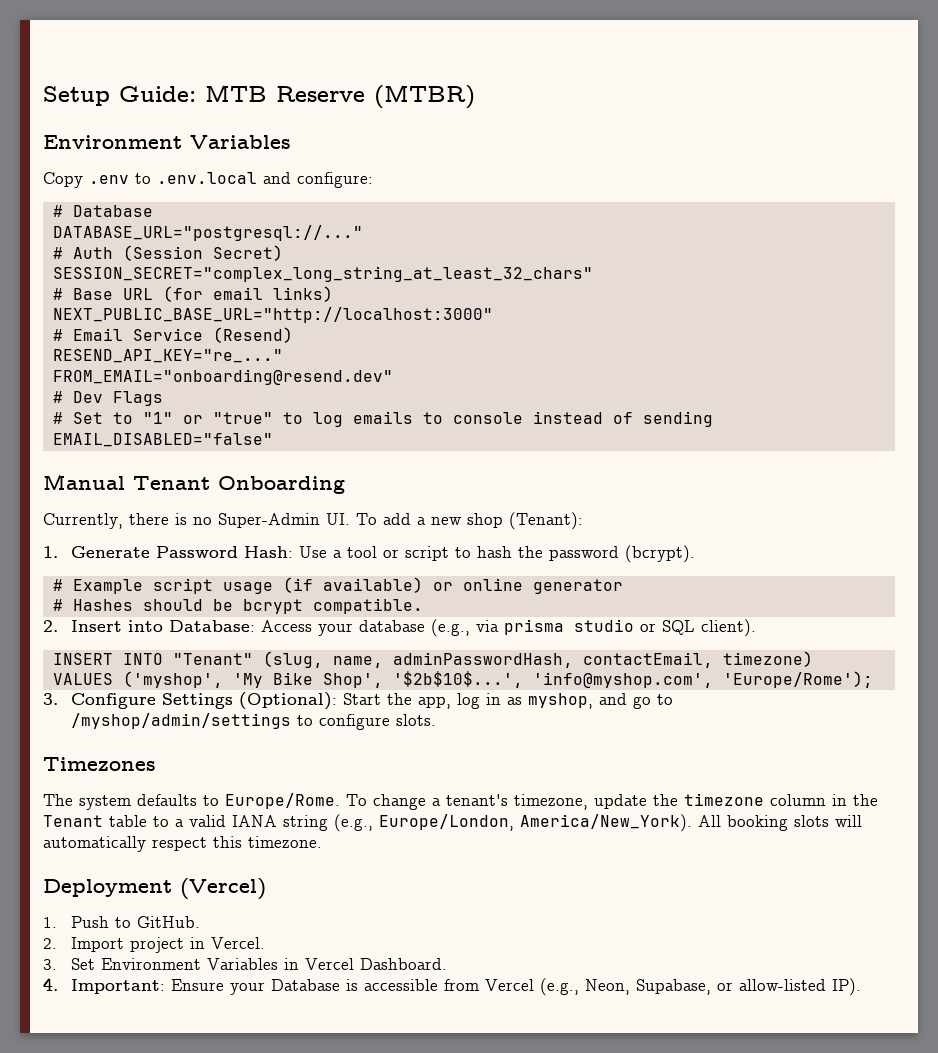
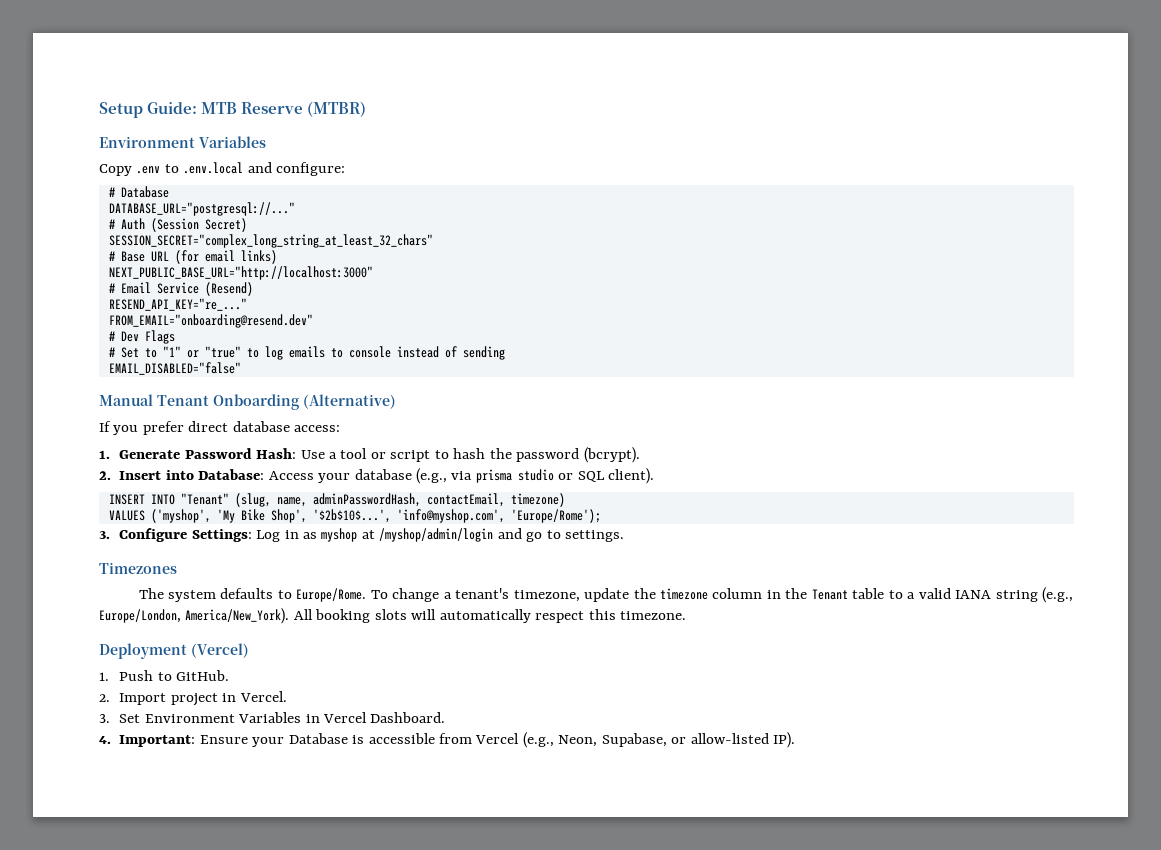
- Manual Tenant Onboarding
- Currently, there is no Super-Admin UI. To add a new shop (Tenant):
+ Manual Tenant Onboarding (Alternative)
+ If you prefer direct database access:
- # Example script usage (if available) or online generator
- # Hashes should be bcrypt compatible.
- 3. Configure Settings (Optional): Start the app, log in as myshop, and go to /myshop/admin/settings to configure slots.
+ 3. Configure Settings: Log in as myshop at /myshop/admin/login and go to settings.

